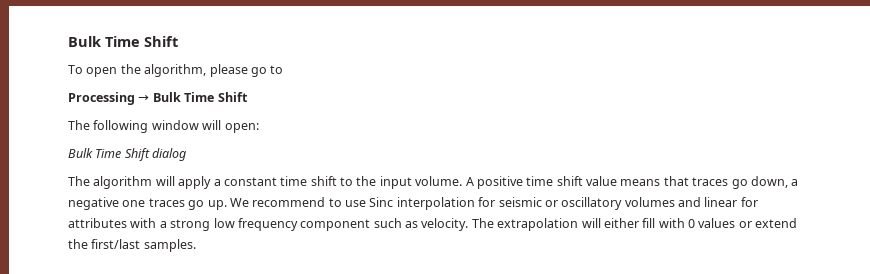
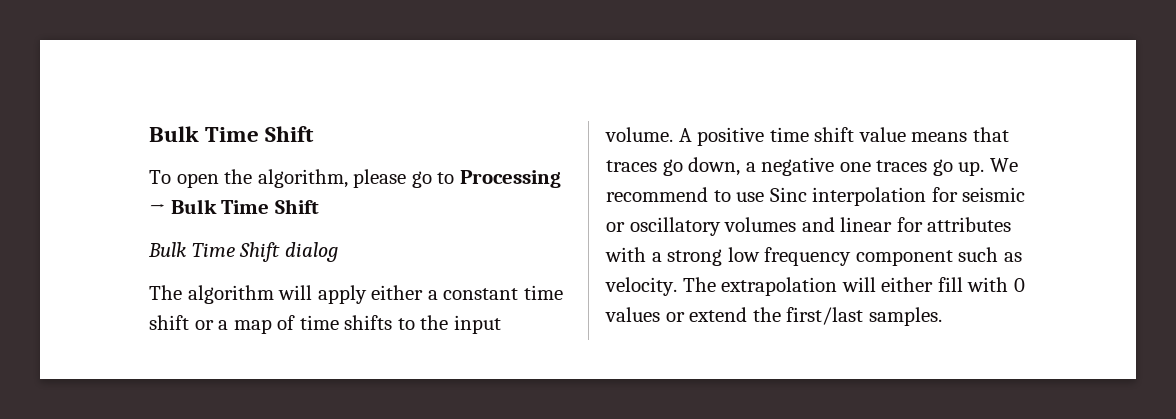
- To open the algorithm, please go to
- Processing → Bulk Time Shift
+ To open the algorithm, please go to Processing → Bulk Time Shift
- The following window will open:
- The algorithm will apply a constant time shift to the input volume.
+ The algorithm will apply either a constant time shift or a map of time shifts to the input volume.

